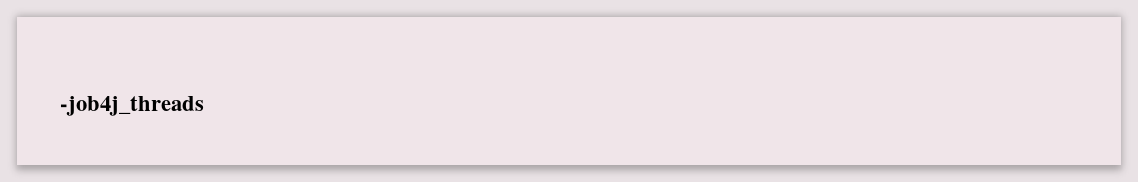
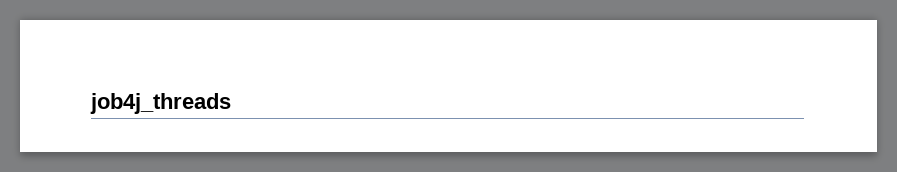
- -job4j_threads
+ job4j_threads

